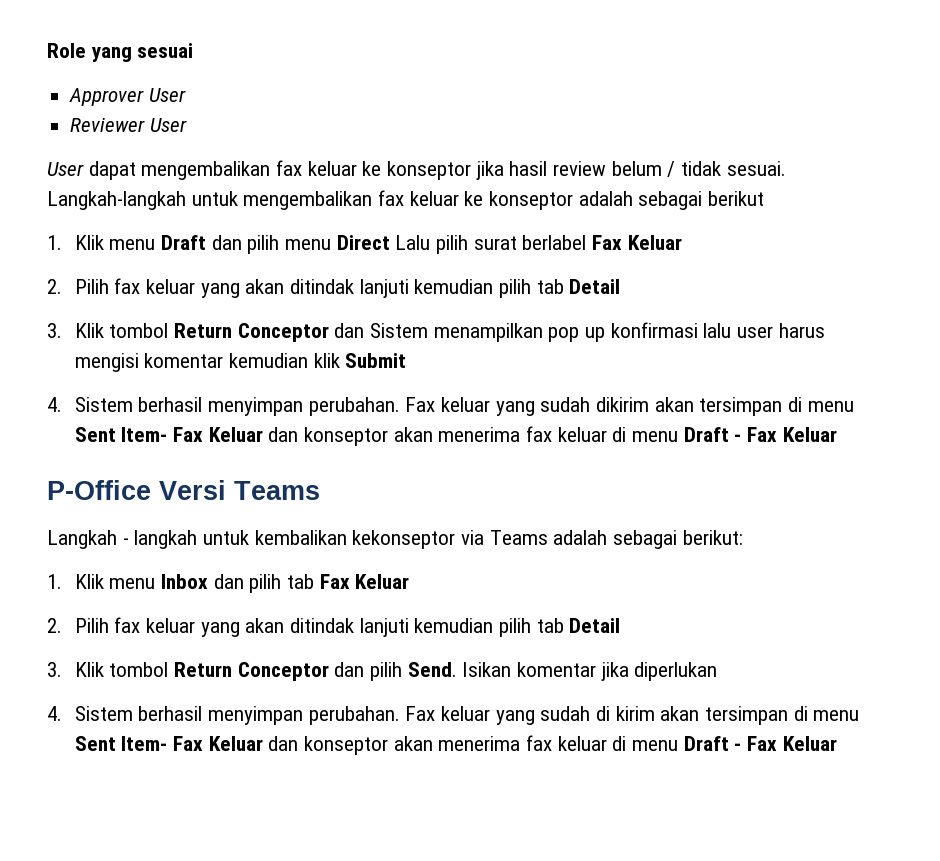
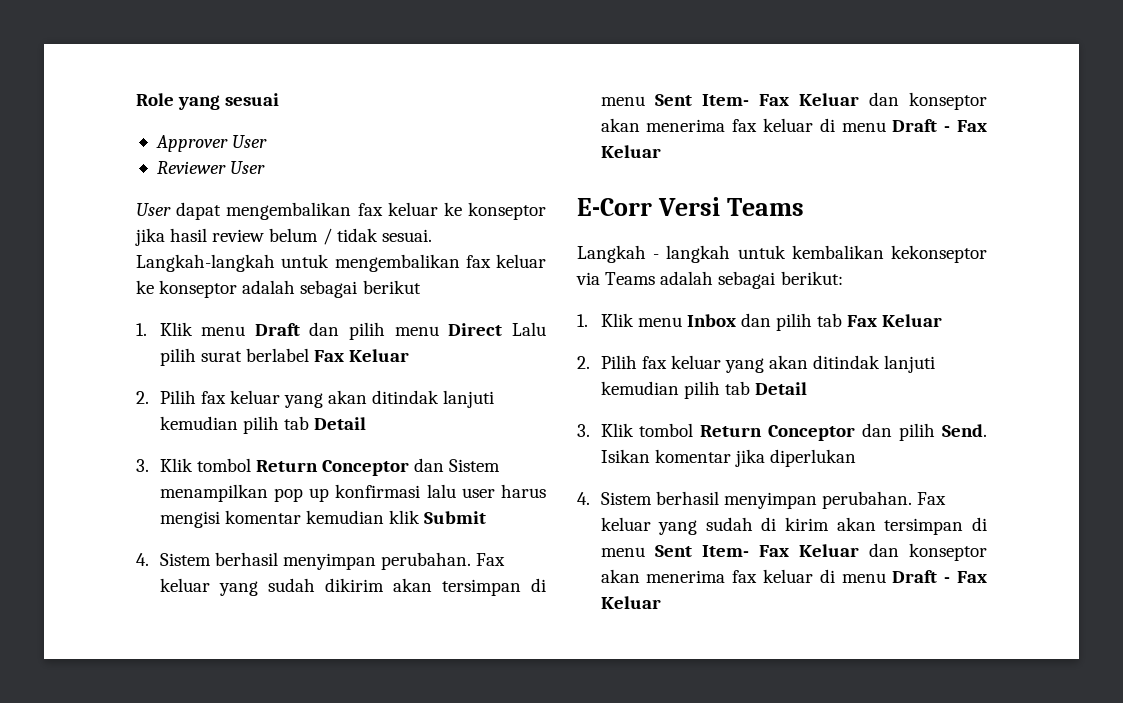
- P-Office Versi Teams
+ E-Corr Versi Teams

